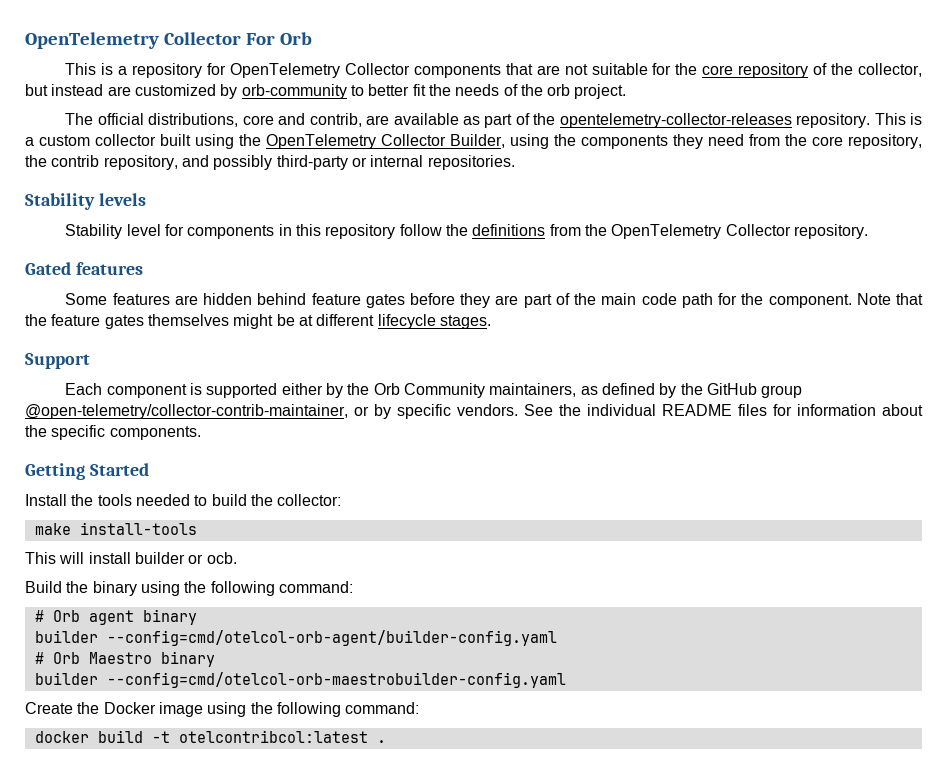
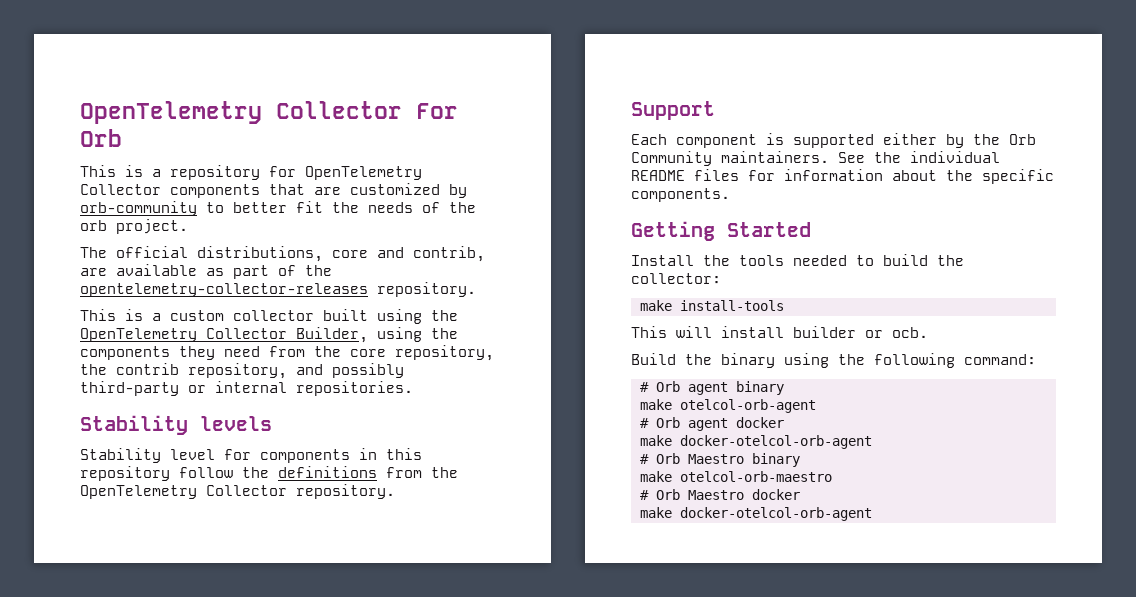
- This is a repository for OpenTelemetry Collector components that are not suitable for the core repository of the collector, but instead are customized by orb-community to better fit the needs of the orb project.
+ This is a repository for OpenTelemetry Collector components that are customized by orb-community to better fit the needs of the orb project.
- The official distributions, core and contrib, are available as part of the opentelemetry-collector-releases repository. This is a custom collector built using the OpenTelemetry Collector Builder, using the components they need from the core repository, the contrib repository, and possibly third-party or internal repositories.
+ The official distributions, core and contrib, are available as part of the opentelemetry-collector-releases repository.
+ This is a custom collector built using the OpenTelemetry Collector Builder, using the components they need from the core repository, the contrib repository, and possibly third-party or internal repositories.
- Gated features
- Some features are hidden behind feature gates before they are part of the main code path for the component. Note that the feature gates themselves might be at different lifecycle stages.
- Each component is supported either by the Orb Community maintainers, as defined by the GitHub group @open-telemetry/collector-contrib-maintainer, or by specific vendors.
+ Each component is supported either by the Orb Community maintainers.
- builder --config=cmd/otelcol-orb-agent/builder-config.yaml
+ make otelcol-orb-agent
+ # Orb agent docker
+ make docker-otelcol-orb-agent
  # Orb Maestro binary
- builder --config=cmd/otelcol-orb-maestrobuilder-config.yaml
- Create the Docker image using the following command:
- docker build -t otelcontribcol:latest .
+ make otelcol-orb-maestro
+ # Orb Maestro docker
+ make docker-otelcol-orb-agent

